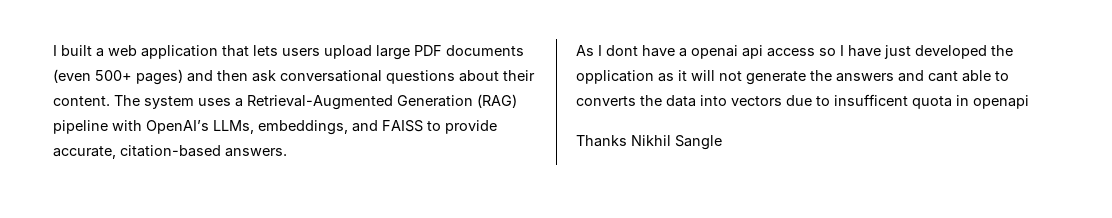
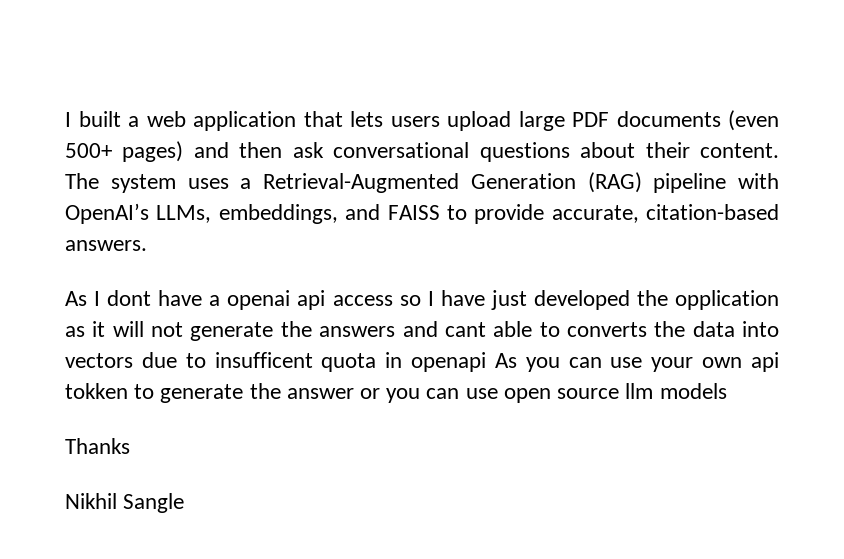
- As I dont have a openai api access so I have just developed the opplication as it will not generate the answers and cant able to converts the data into vectors due to insufficent quota in openapi
+ As I dont have a openai api access so I have just developed the opplication as it will not generate the answers and cant able to converts the data into vectors due to insufficent quota in openapi As you can use your own api tokken to generate the answer or you can use open source llm models
- Thanks Nikhil Sangle
+ Thanks
+ Nikhil Sangle

